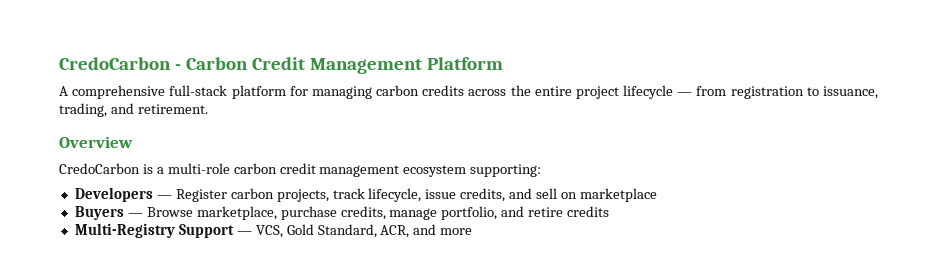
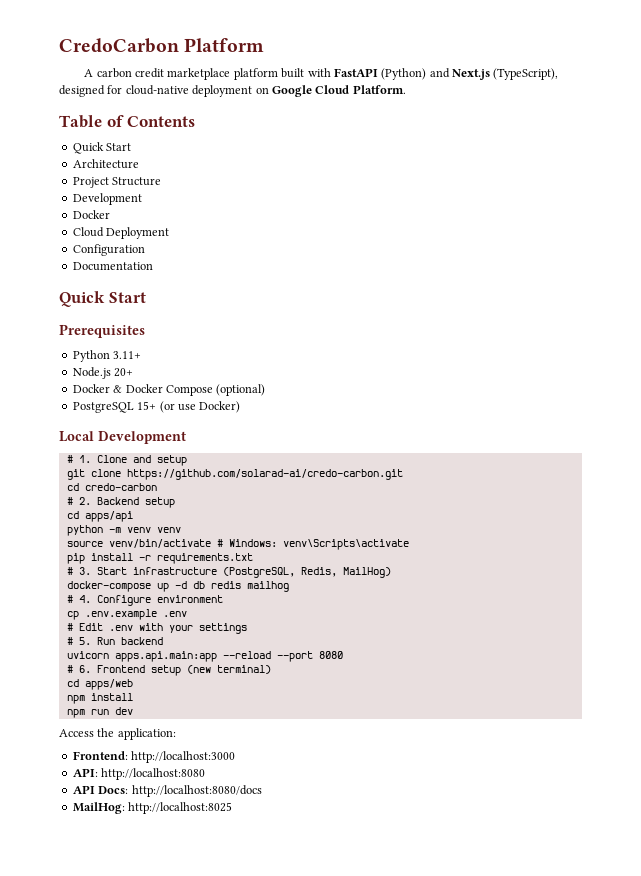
- CredoCarbon - Carbon Credit Management Platform
- A comprehensive full-stack platform for managing carbon credits across the entire project lifecycle — from registration to issuance, trading, and retirement.
- Overview
- CredoCarbon is a multi-role carbon credit management ecosystem supporting:
- Developers — Register carbon projects, track lifecycle, issue credits, and sell on marketplace
- Buyers — Browse marketplace, purchase credits, manage portfolio, and retire credits
- Multi-Registry Support — VCS, Gold Standard, ACR, and more
+ CredoCarbon Platform
+ A carbon credit marketplace platform built with FastAPI (Python) and Next.js (TypeScript), designed for cloud-native deployment on Google Cloud Platform.
+ Table of Contents
+ Quick Start
+ Architecture
+ Project Structure
+ Development
+ Docker
+ Cloud Deployment
+ Configuration
+ Documentation
+ Quick Start
+ Prerequisites
+ Python 3.11+
+ Node.js 20+
+ Docker & Docker Compose (optional)
+ PostgreSQL 15+ (or use Docker)
+ Local Development
+ # 1. Clone and setup
+ git clone https://github.com/solarad-ai/credo-carbon.git
+ cd credo-carbon
+ # 2. Backend setup
+ cd apps/api
+ python -m venv venv
+ source venv/bin/activate # Windows: venv\Scripts\activate
+ pip install -r requirements.txt
+ # 3. Start infrastructure (PostgreSQL, Redis, MailHog)
+ docker-compose up -d db redis mailhog
+ # 4. Configure environment
+ cp .env.example .env
+ # Edit .env with your settings
+ # 5. Run backend
+ uvicorn apps.api.main:app --reload --port 8080
+ # 6. Frontend setup (new terminal)
+ cd apps/web
+ npm install
+ npm run dev
+ Access the application:
+ Frontend: http://localhost:3000
+ API: http://localhost:8080
+ API Docs: http://localhost:8080/docs
+ MailHog: http://localhost:8025

